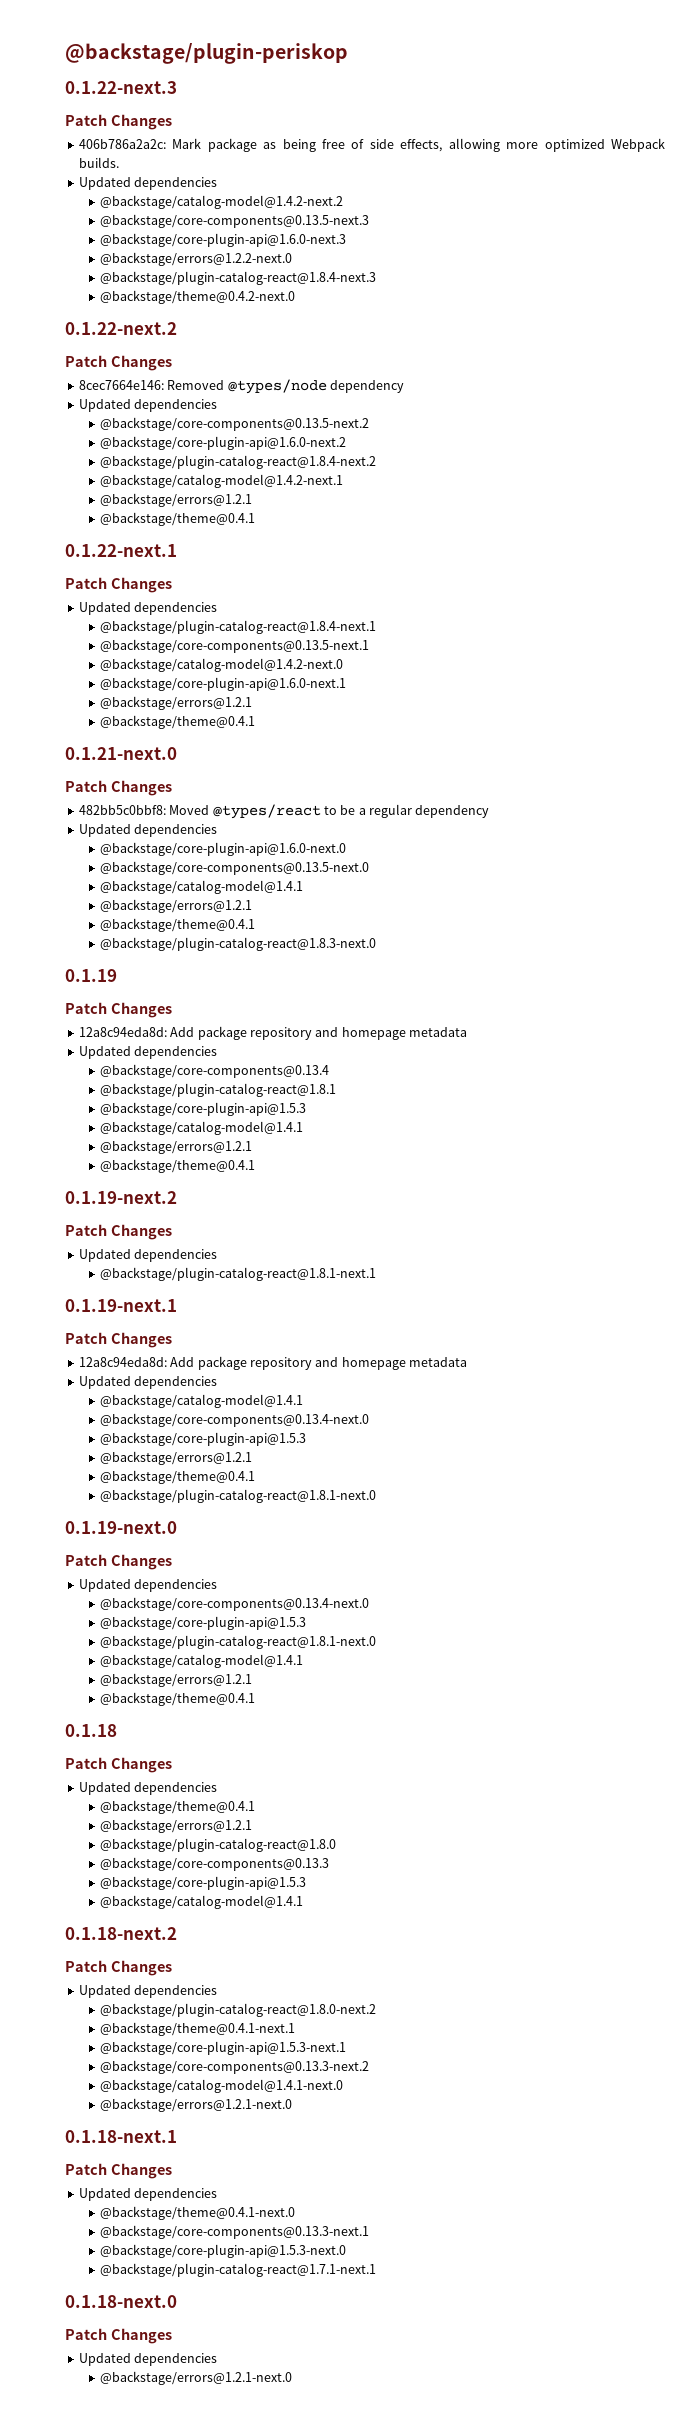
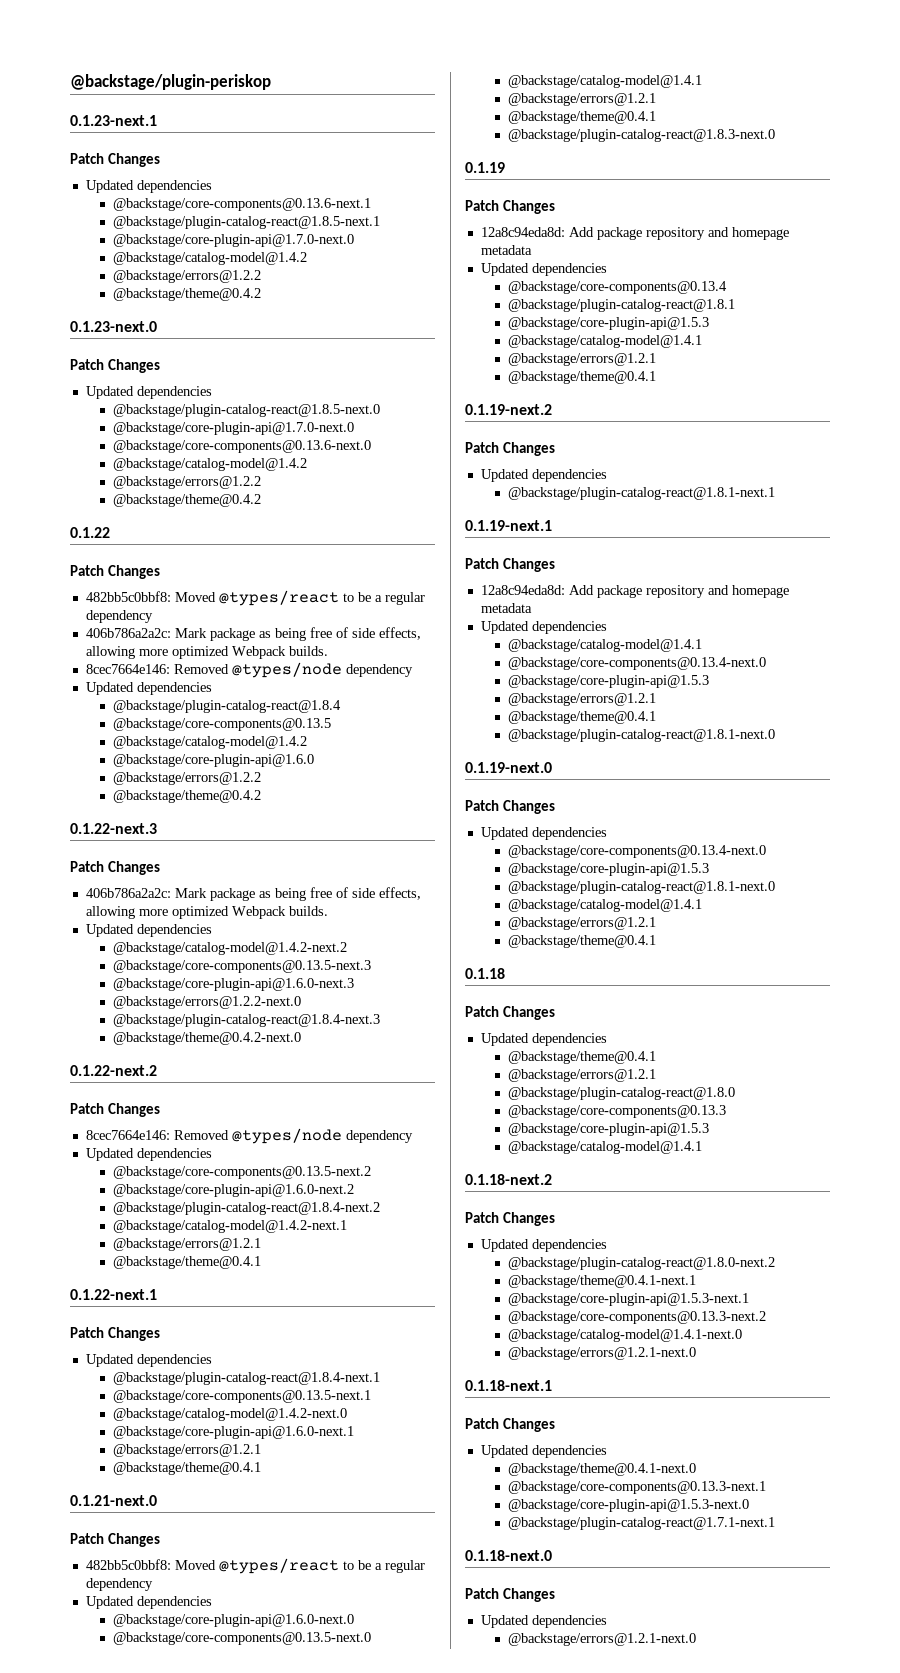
+ 0.1.23-next.1
+ Patch Changes
+ Updated dependencies
+ @backstage/core-components@0.13.6-next.1
+ @backstage/plugin-catalog-react@1.8.5-next.1
+ @backstage/core-plugin-api@1.7.0-next.0
+ @backstage/catalog-model@1.4.2
+ @backstage/errors@1.2.2
+ @backstage/theme@0.4.2
+ 0.1.23-next.0
+ Patch Changes
+ Updated dependencies
+ @backstage/plugin-catalog-react@1.8.5-next.0
+ @backstage/core-plugin-api@1.7.0-next.0
+ @backstage/core-components@0.13.6-next.0
+ @backstage/catalog-model@1.4.2
+ @backstage/errors@1.2.2
+ @backstage/theme@0.4.2
+ 0.1.22
+ Patch Changes
+ 482bb5c0bbf8: Moved @types/react to be a regular dependency
+ 406b786a2a2c: Mark package as being free of side effects, allowing more optimized Webpack builds.
+ 8cec7664e146: Removed @types/node dependency
+ Updated dependencies
+ @backstage/plugin-catalog-react@1.8.4
+ @backstage/core-components@0.13.5
+ @backstage/catalog-model@1.4.2
+ @backstage/core-plugin-api@1.6.0
+ @backstage/errors@1.2.2
+ @backstage/theme@0.4.2

